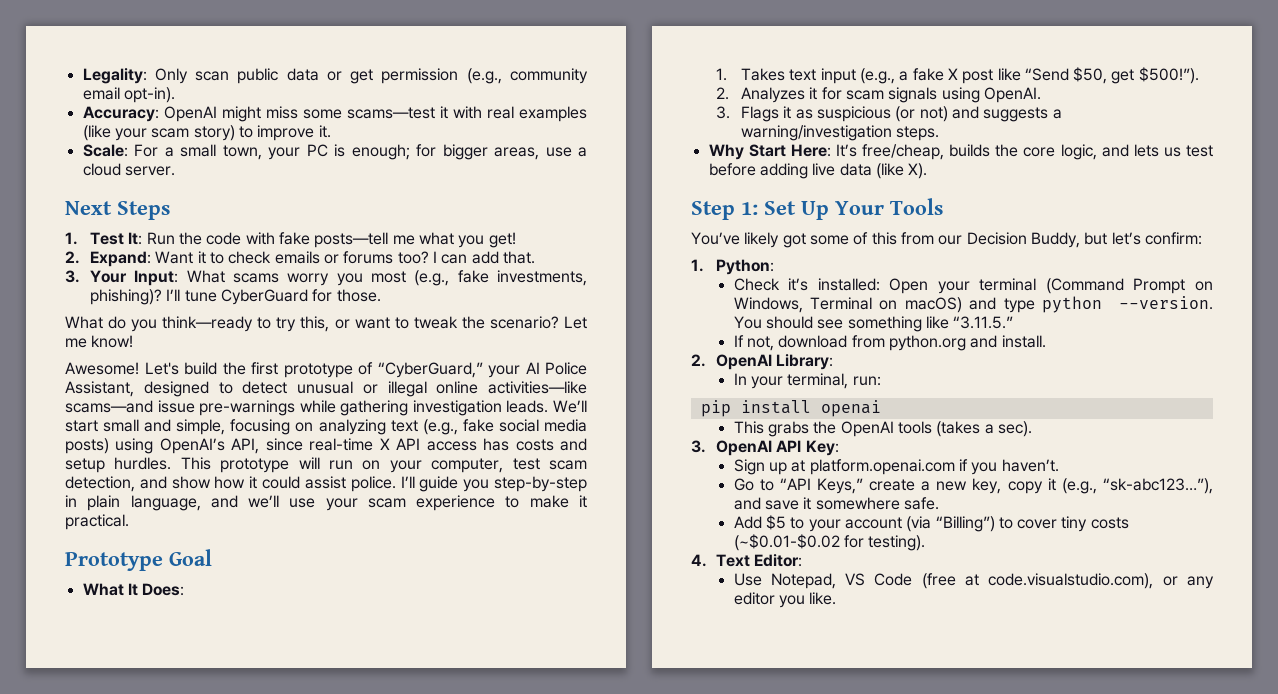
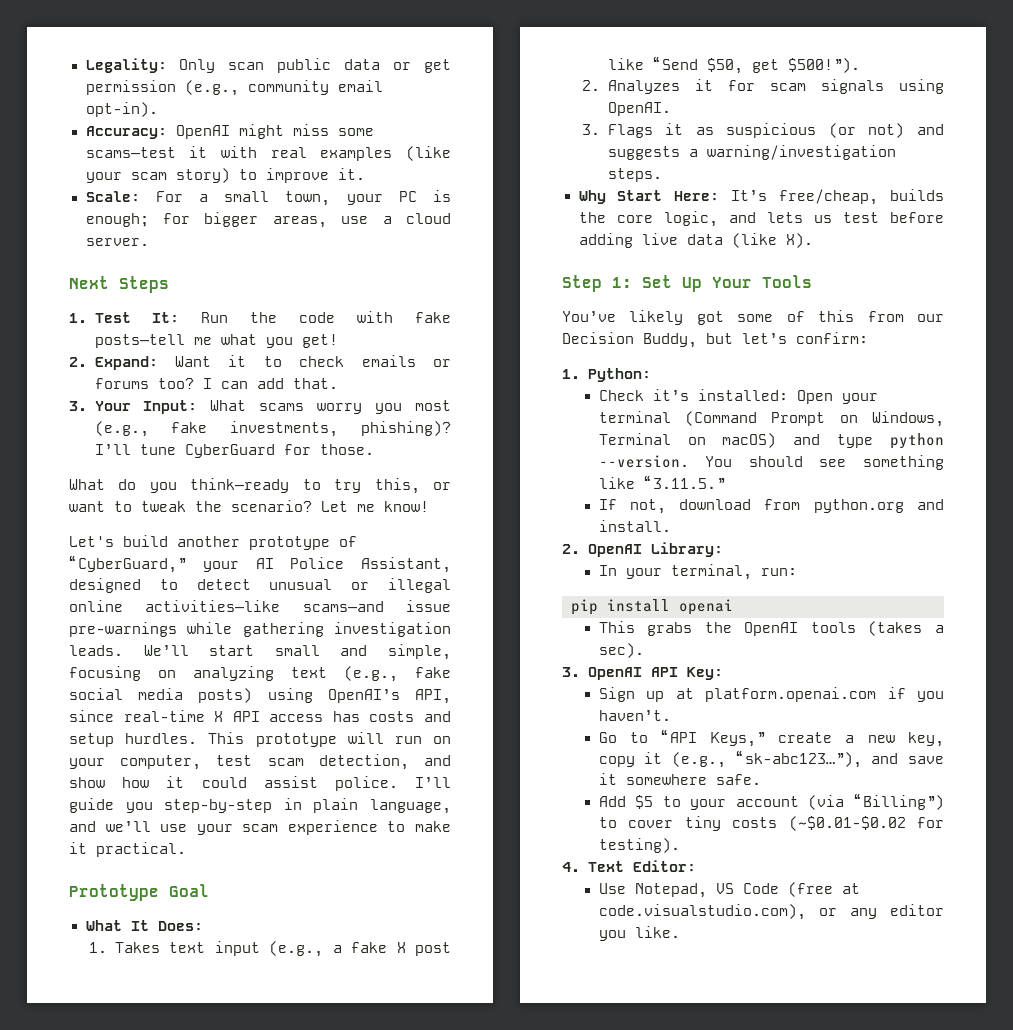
- Awesome! Let's build the first prototype of “CyberGuard,” your AI Police Assistant, designed to detect unusual or illegal online activities—like scams—and issue pre-warnings while gathering investigation leads.
+ Let's build another prototype of “CyberGuard,” your AI Police Assistant, designed to detect unusual or illegal online activities—like scams—and issue pre-warnings while gathering investigation leads.

